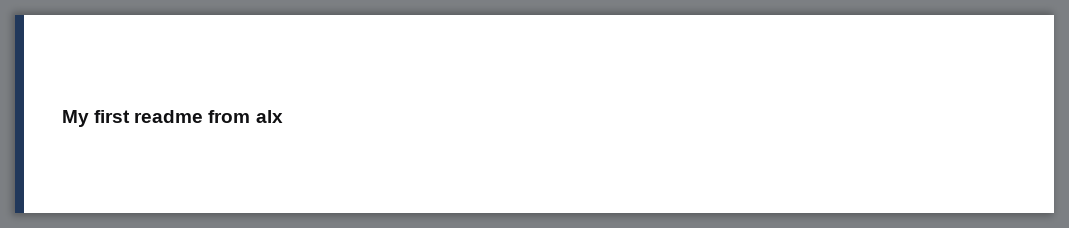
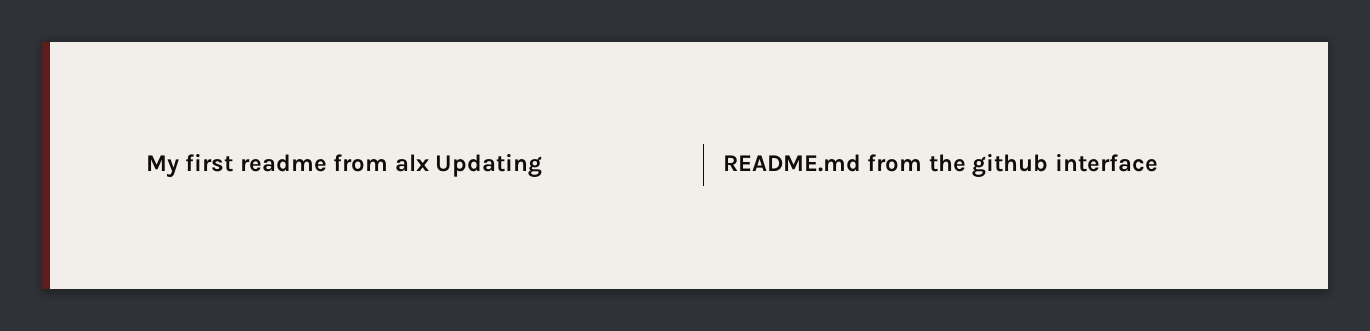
- My first readme from alx
+ My first readme from alx Updating README.md from the github interface

